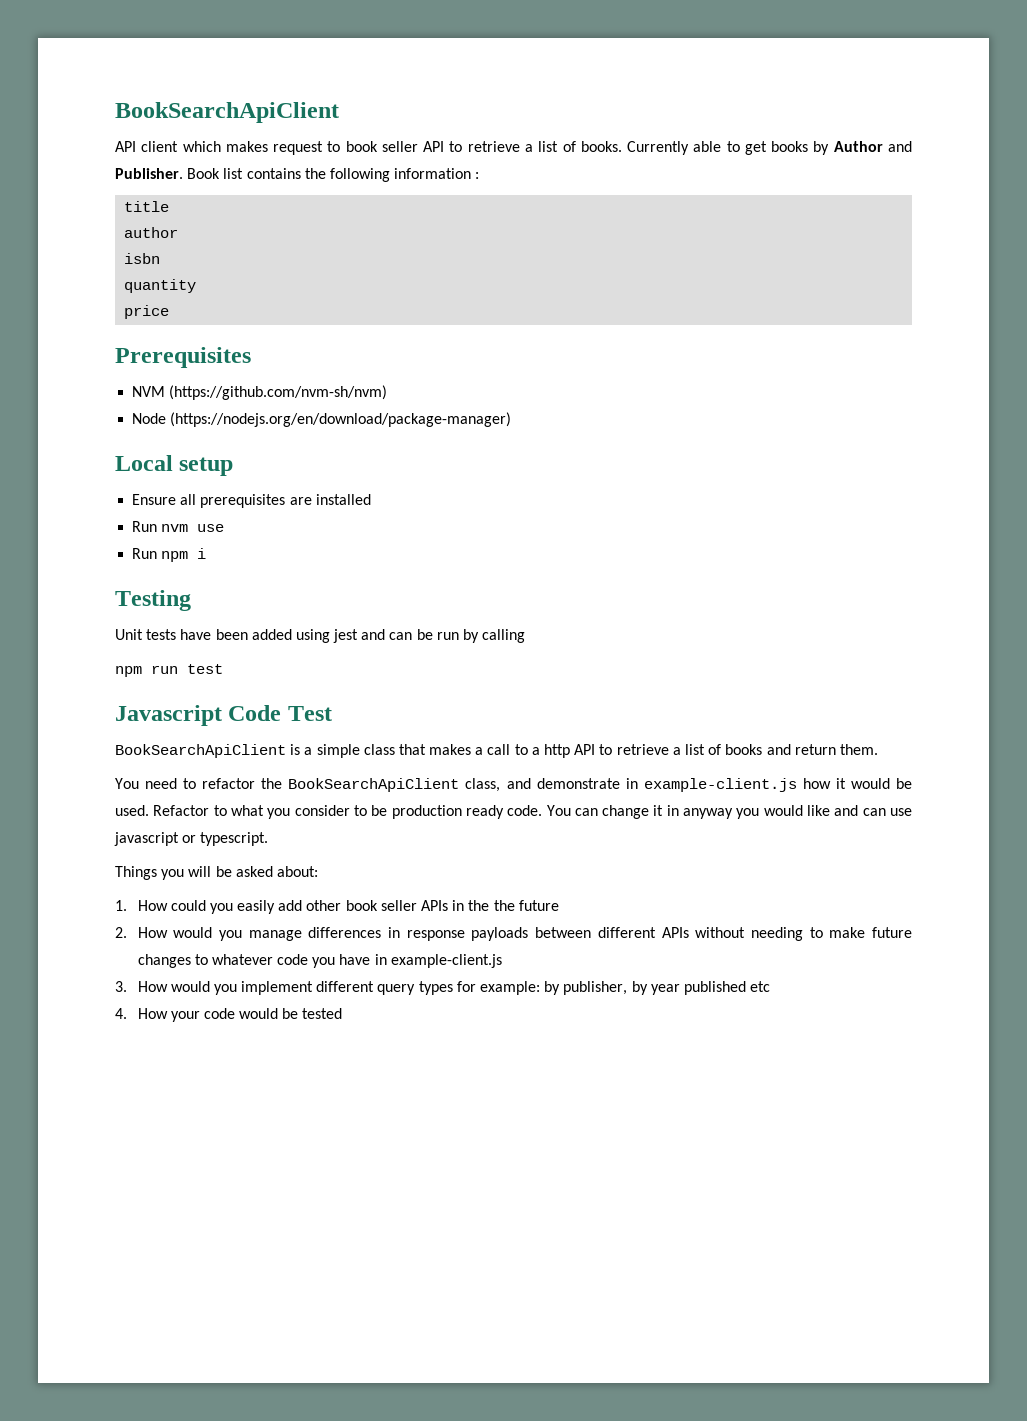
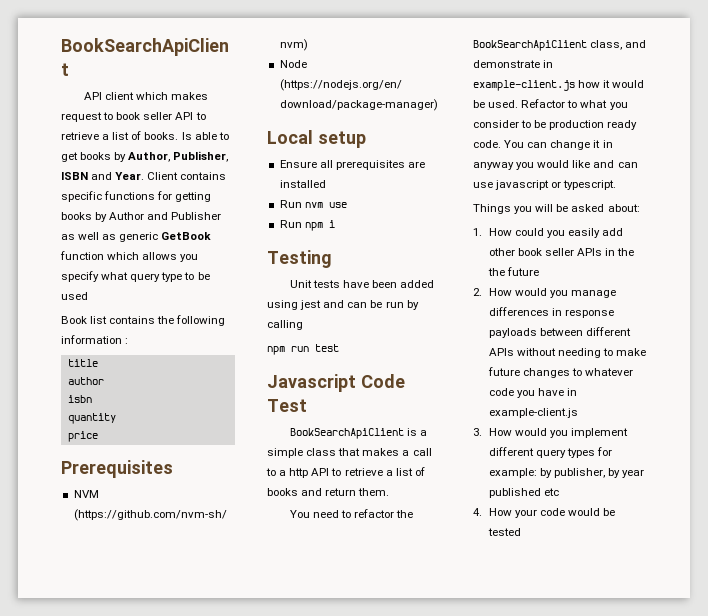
- Currently able to get books by Author and Publisher. Book list contains the following information :
+ Is able to get books by Author, Publisher, ISBN and Year. Client contains specific functions for getting books by Author and Publisher as well as generic GetBook function which allows you specify what query type to be used
+ Book list contains the following information :

